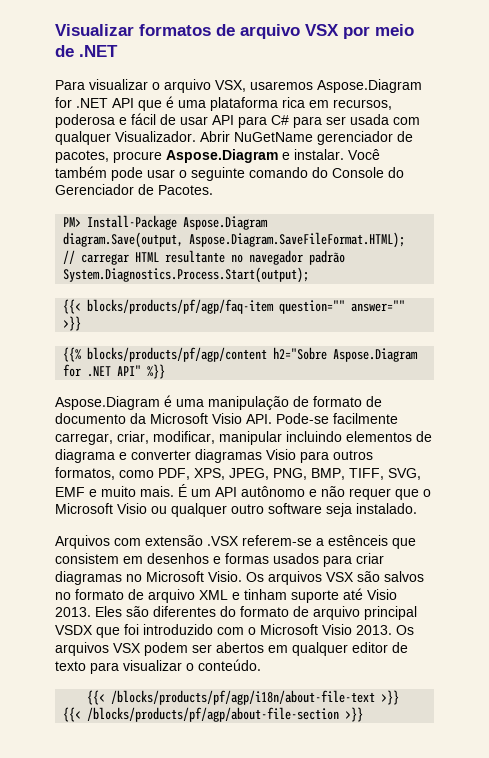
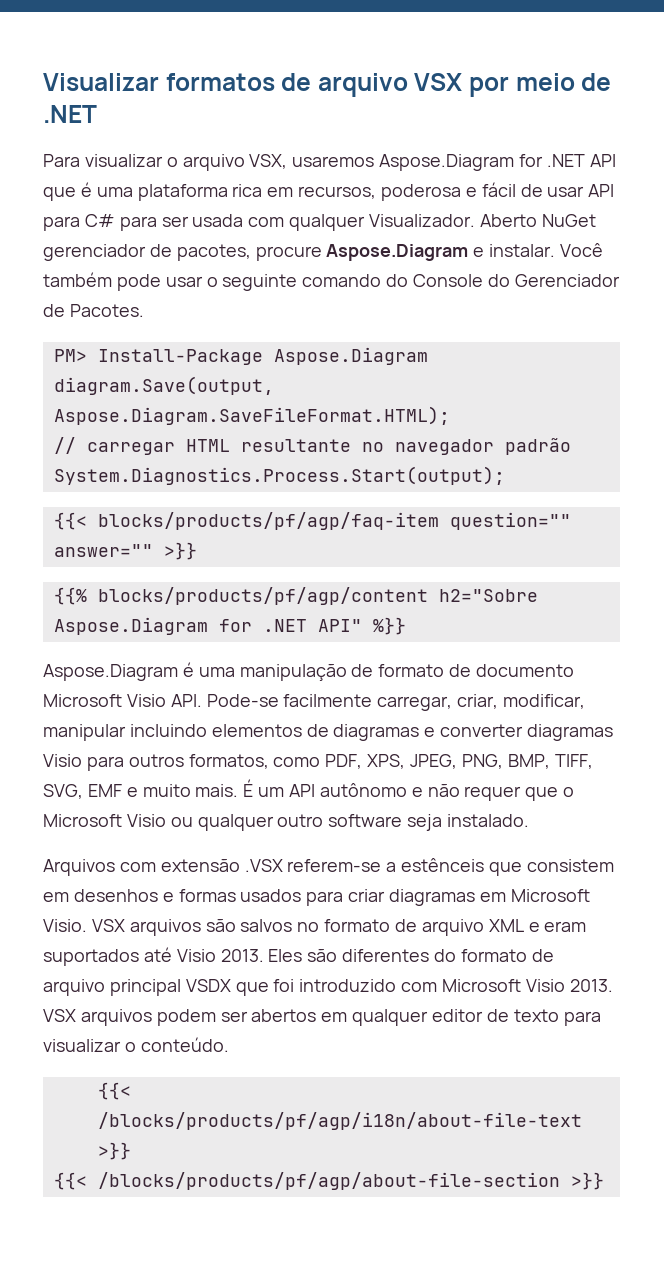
- Abrir NuGetName gerenciador de pacotes, procure Aspose.Diagram e instalar.
+ Aberto NuGet gerenciador de pacotes, procure Aspose.Diagram e instalar.
- Aspose.Diagram é uma manipulação de formato de documento da Microsoft Visio API. Pode-se facilmente carregar, criar, modificar, manipular incluindo elementos de diagrama e converter diagramas Visio para outros formatos, como PDF, XPS, JPEG, PNG, BMP, TIFF, SVG, EMF e muito mais.
+ Aspose.Diagram é uma manipulação de formato de documento Microsoft Visio API. Pode-se facilmente carregar, criar, modificar, manipular incluindo elementos de diagramas e converter diagramas Visio para outros formatos, como PDF, XPS, JPEG, PNG, BMP, TIFF, SVG, EMF e muito mais.
- Arquivos com extensão .VSX referem-se a estênceis que consistem em desenhos e formas usados para criar diagramas no Microsoft Visio.
+ Arquivos com extensão .VSX referem-se a estênceis que consistem em desenhos e formas usados para criar diagramas em Microsoft Visio.
- Os arquivos VSX são salvos no formato de arquivo XML e tinham suporte até Visio 2013.
+ VSX arquivos são salvos no formato de arquivo XML e eram suportados até Visio 2013.
- Eles são diferentes do formato de arquivo principal VSDX que foi introduzido com o Microsoft Visio 2013.
+ Eles são diferentes do formato de arquivo principal VSDX que foi introduzido com Microsoft Visio 2013.
- Os arquivos VSX podem ser abertos em qualquer editor de texto para visualizar o conteúdo.
+ VSX arquivos podem ser abertos em qualquer editor de texto para visualizar o conteúdo.

